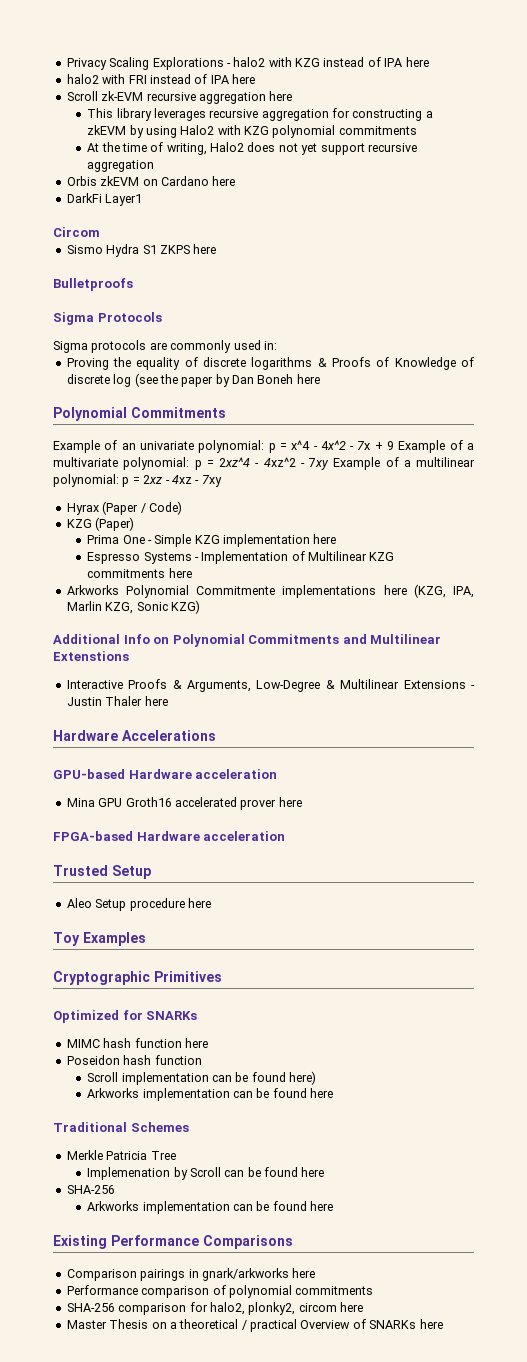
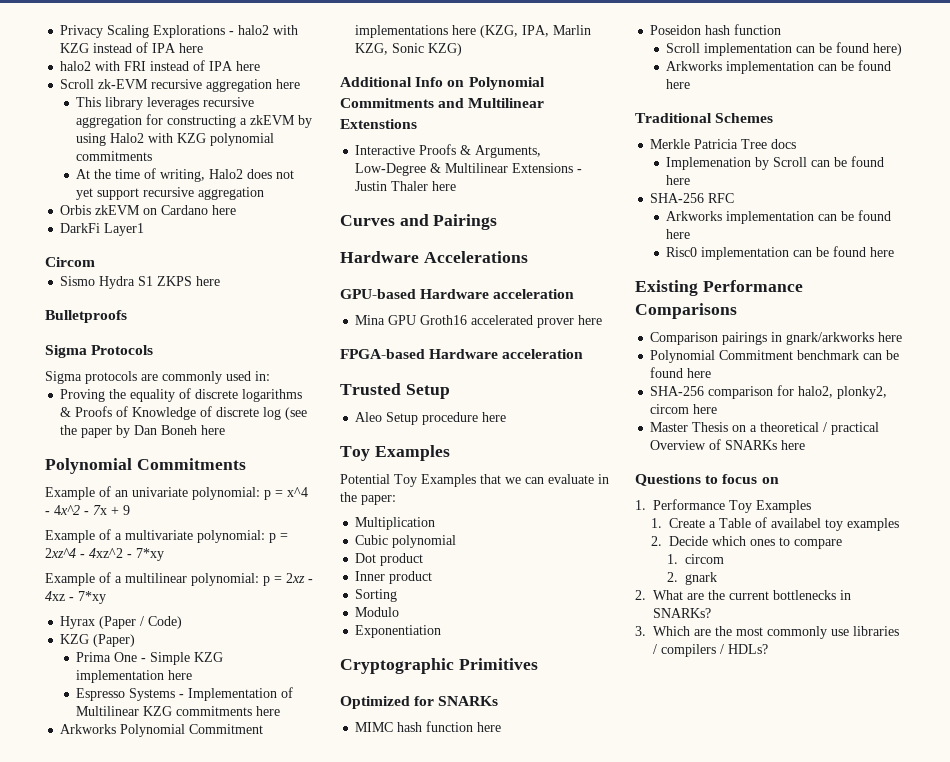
- Example of an univariate polynomial: p = x^4 - 4x^2 - 7x + 9 Example of a multivariate polynomial: p = 2xz^4 - 4xz^2 - 7xy Example of a multilinear polynomial: p = 2xz - 4xz - 7xy
+ Example of an univariate polynomial: p = x^4 - 4x^2 - 7x + 9
+ Example of a multivariate polynomial: p = 2xz^4 - 4xz^2 - 7*xy
+ Example of a multilinear polynomial: p = 2xz - 4xz - 7*xy
- Arkworks Polynomial Commitmente implementations here (KZG, IPA, Marlin KZG, Sonic KZG)
+ Arkworks Polynomial Commitment implementations here (KZG, IPA, Marlin KZG, Sonic KZG)
+ Curves and Pairings
+ Potential Toy Examples that we can evaluate in the paper:
+ Multiplication
+ Cubic polynomial
+ Dot product
+ Inner product
+ Sorting
+ Modulo
+ Exponentiation
- Merkle Patricia Tree
+ Merkle Patricia Tree docs
  Implemenation by Scroll can be found here
- SHA-256
+ SHA-256 RFC
  Arkworks implementation can be found here
+ Risc0 implementation can be found here
- Performance comparison of polynomial commitments
+ Polynomial Commitment benchmark can be found here
+ Questions to focus on
+ 1. Performance Toy Examples
+ 1. Create a Table of availabel toy examples
+ 2. Decide which ones to compare
+ 1. circom
+ 2. gnark
+ 2. What are the current bottlenecks in SNARKs?
+ 3. Which are the most commonly use libraries / compilers / HDLs?

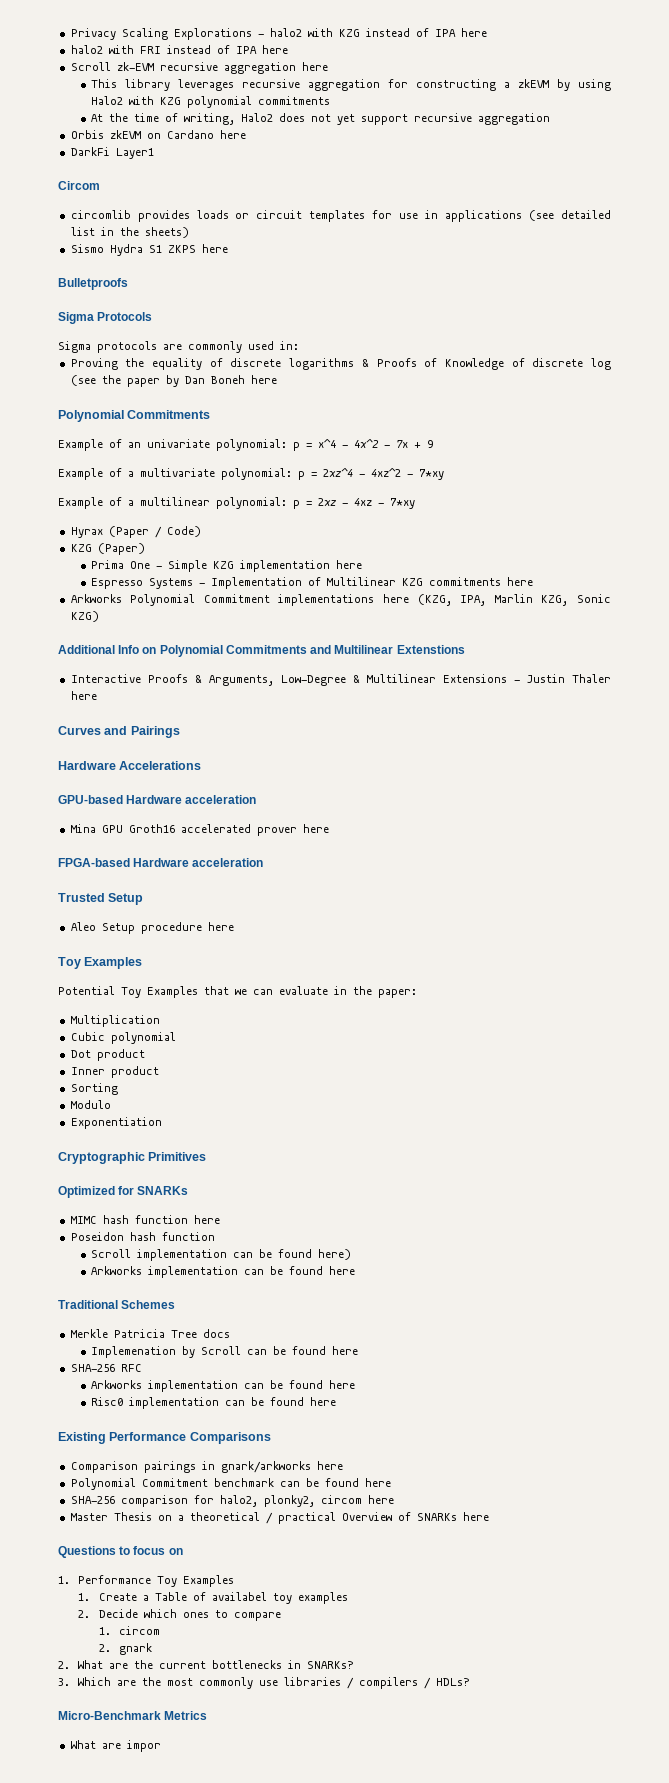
+ circomlib provides loads or circuit templates for use in applications (see detailed list in the sheets)
+ Micro-Benchmark Metrics
+ What are impor

